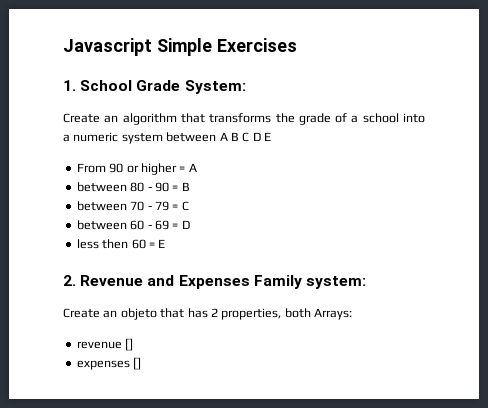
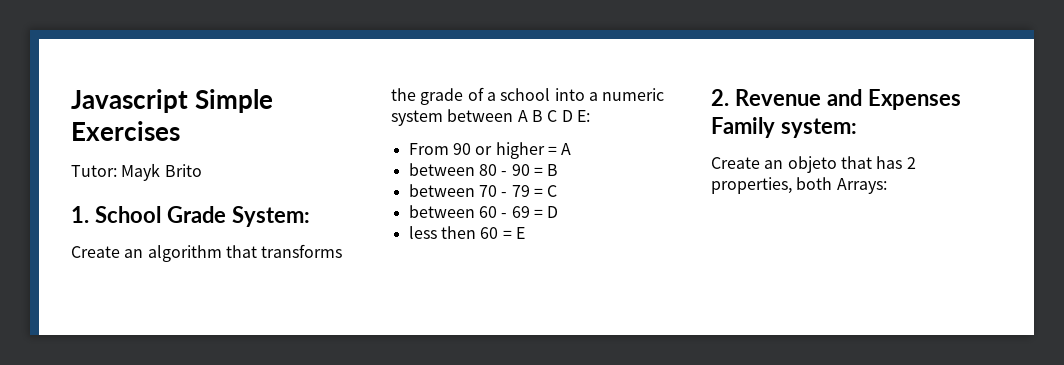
+ Tutor: Mayk Brito
- Create an algorithm that transforms the grade of a school into a numeric system between A B C D E
+ Create an algorithm that transforms the grade of a school into a numeric system between A B C D E:
- revenue []
- expenses []

